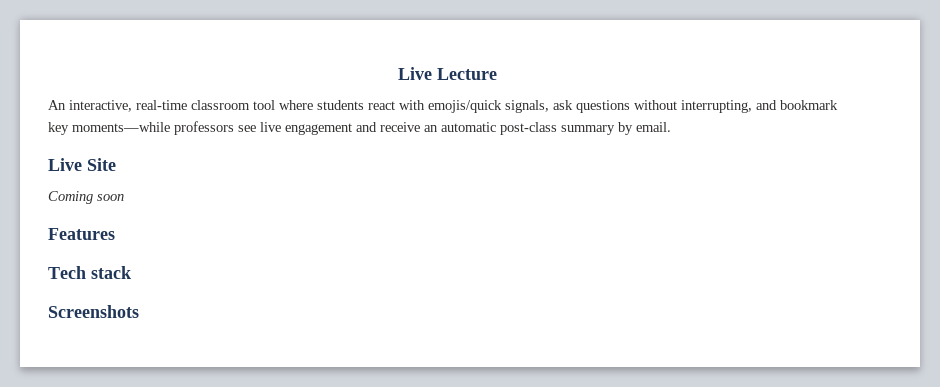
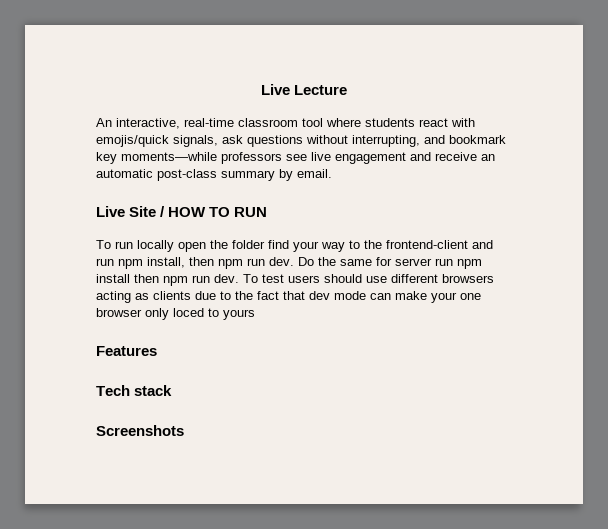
- Live Site
- Coming soon
+ Live Site / HOW TO RUN
+ To run locally open the folder find your way to the frontend-client and run npm install, then npm run dev. Do the same for server run npm install then npm run dev. To test users should use different browsers acting as clients due to the fact that dev mode can make your one browser only loced to yours

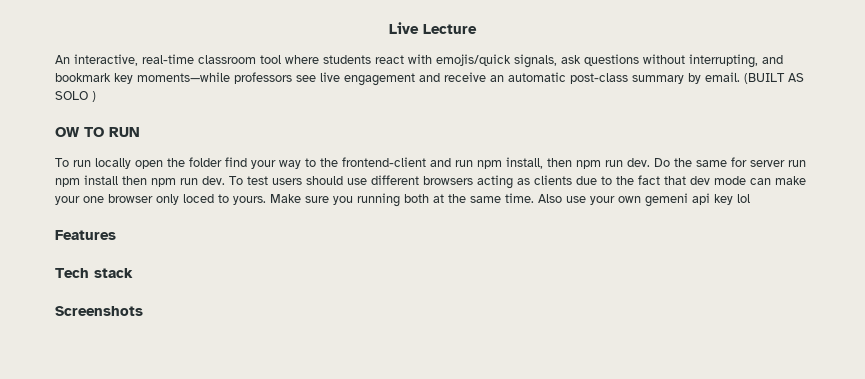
- An interactive, real-time classroom tool where students react with emojis/quick signals, ask questions without interrupting, and bookmark key moments—while professors see live engagement and receive an automatic post-class summary by email.
- Live Site / HOW TO RUN
+ An interactive, real-time classroom tool where students react with emojis/quick signals, ask questions without interrupting, and bookmark key moments—while professors see live engagement and receive an automatic post-class summary by email. (BUILT AS SOLO )
+ OW TO RUN
- To test users should use different browsers acting as clients due to the fact that dev mode can make your one browser only loced to yours
+ To test users should use different browsers acting as clients due to the fact that dev mode can make your one browser only loced to yours. Make sure you running both at the same time. Also use your own gemeni api key lol

